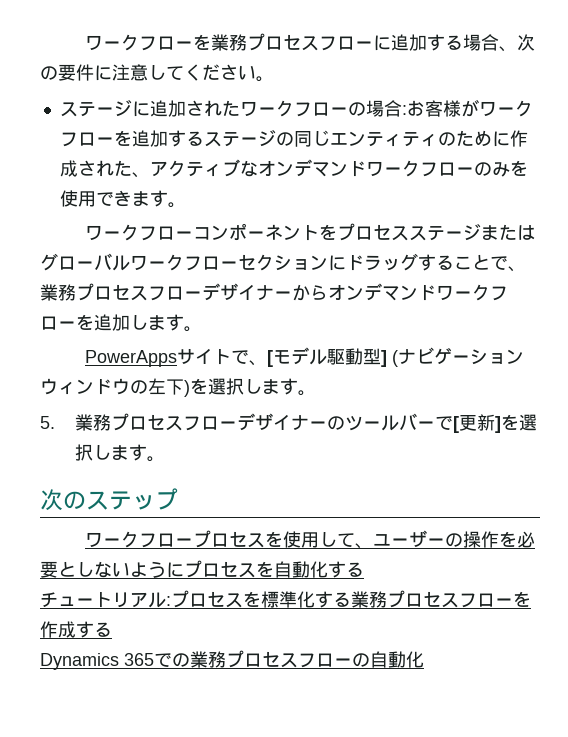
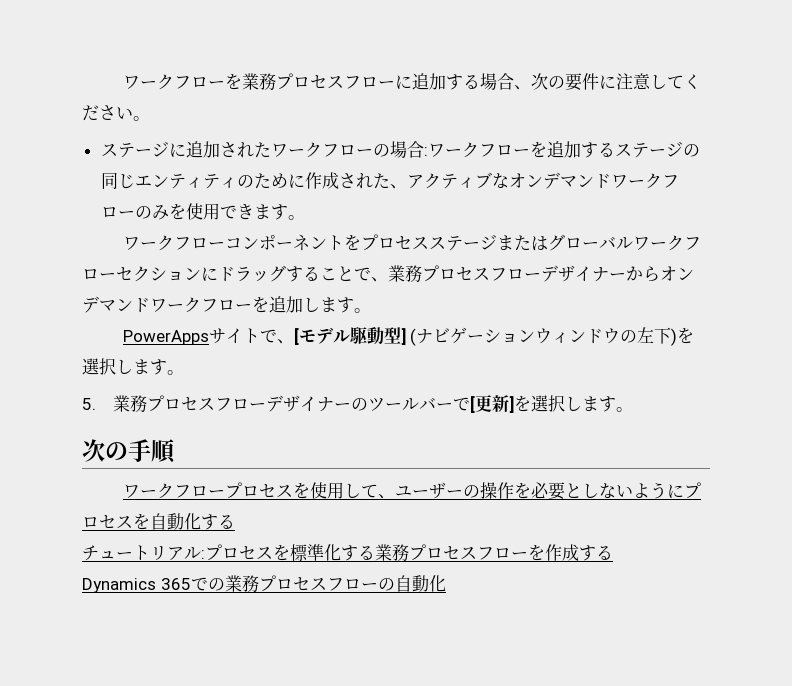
- ステージに追加されたワークフローの場合:お客様がワークフローを追加するステージの同じエンティティのために作成された、アクティブなオンデマンドワークフローのみを使用できます。
+ ステージに追加されたワークフローの場合:ワークフローを追加するステージの同じエンティティのために作成された、アクティブなオンデマンドワークフローのみを使用できます。
- 次のステップ
+ 次の手順

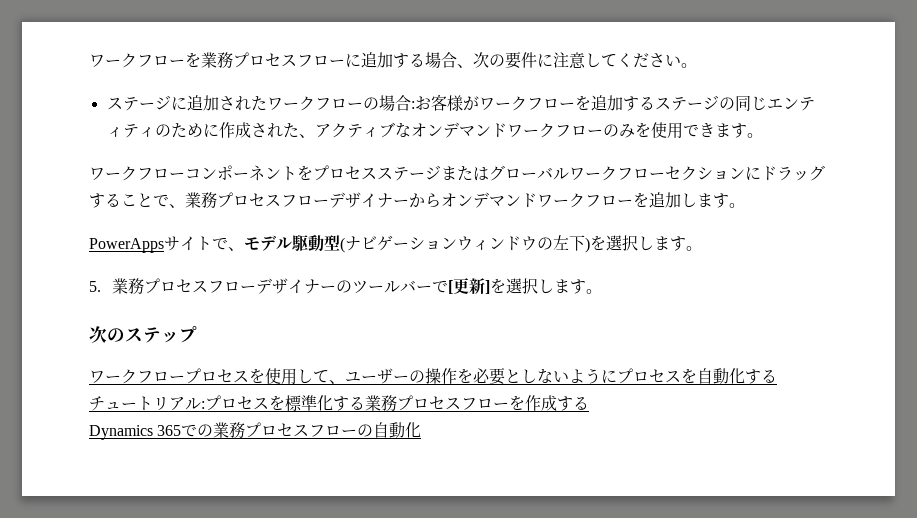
- ステージに追加されたワークフローの場合:ワークフローを追加するステージの同じエンティティのために作成された、アクティブなオンデマンドワークフローのみを使用できます。
+ ステージに追加されたワークフローの場合:お客様がワークフローを追加するステージの同じエンティティのために作成された、アクティブなオンデマンドワークフローのみを使用できます。
- PowerAppsサイトで、[モデル駆動型] (ナビゲーションウィンドウの左下)を選択します。
+ PowerAppsサイトで、モデル駆動型(ナビゲーションウィンドウの左下)を選択します。
- 次の手順
+ 次のステップ

